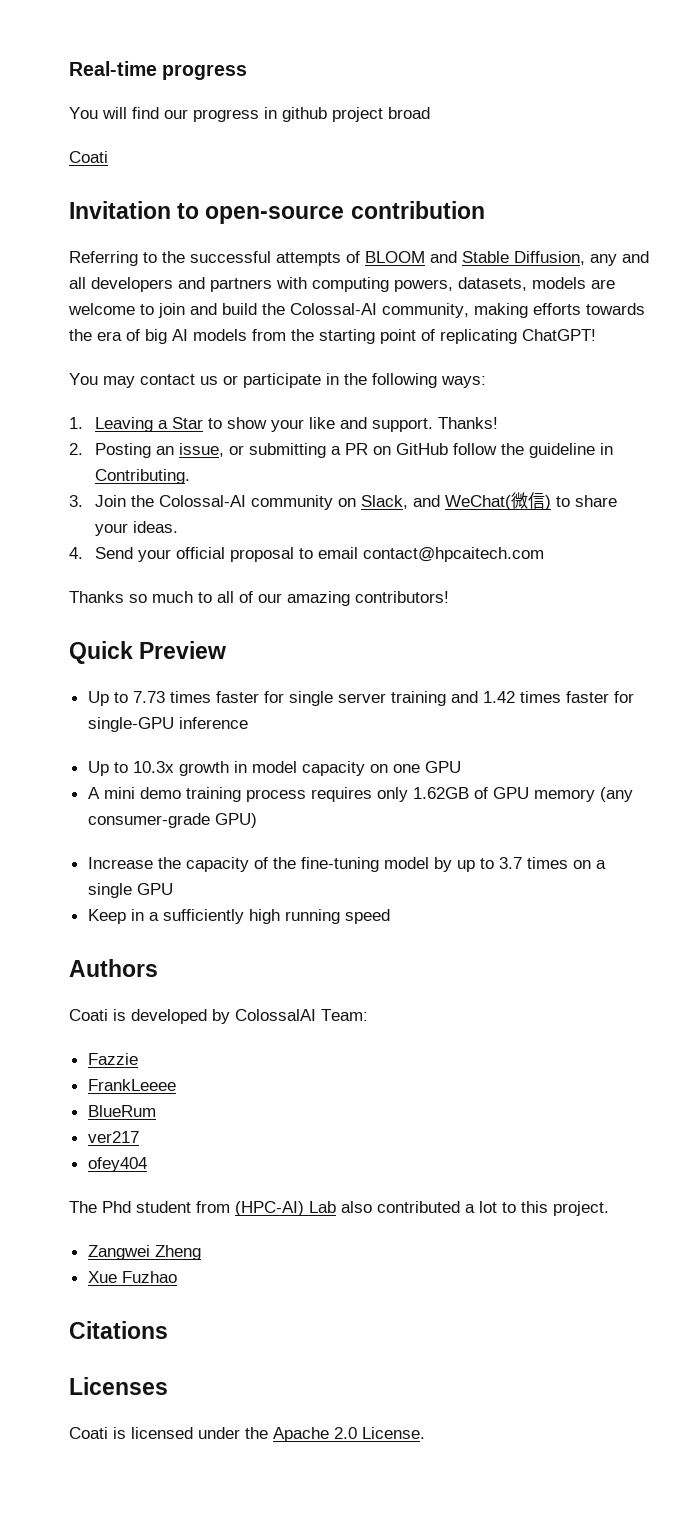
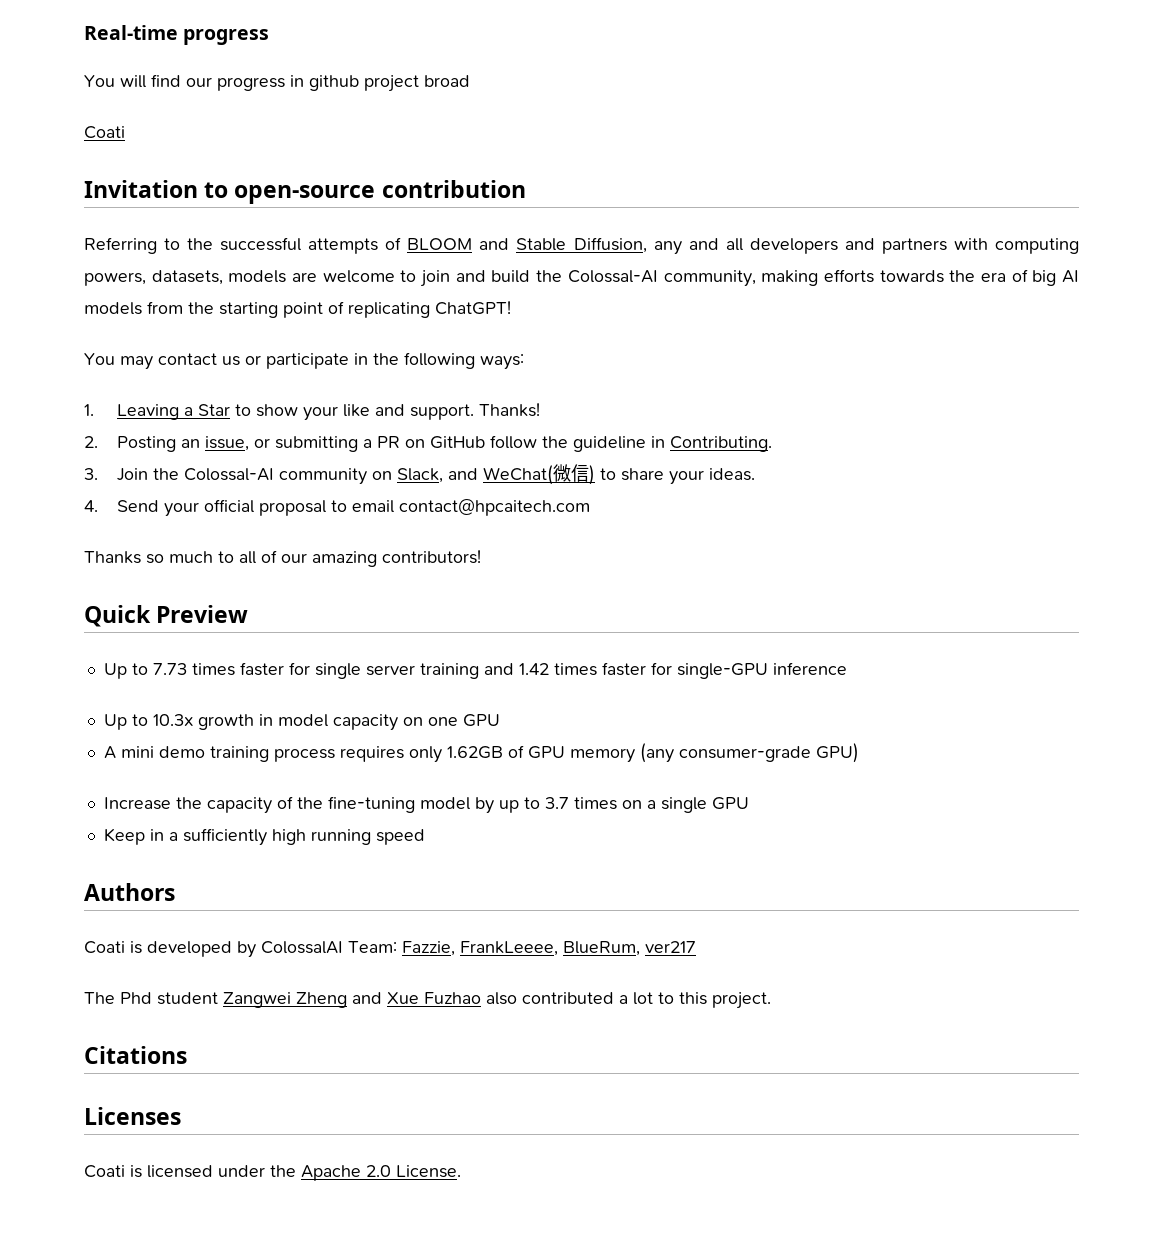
- Coati is developed by ColossalAI Team:
- Fazzie
- FrankLeeee
- BlueRum
- ver217
+ Coati is developed by ColossalAI Team: Fazzie, FrankLeeee, BlueRum, ver217
- ofey404
- The Phd student from (HPC-AI) Lab also contributed a lot to this project.
+ The Phd student Zangwei Zheng and Xue Fuzhao also contributed a lot to this project.
- Zangwei Zheng
- Xue Fuzhao

